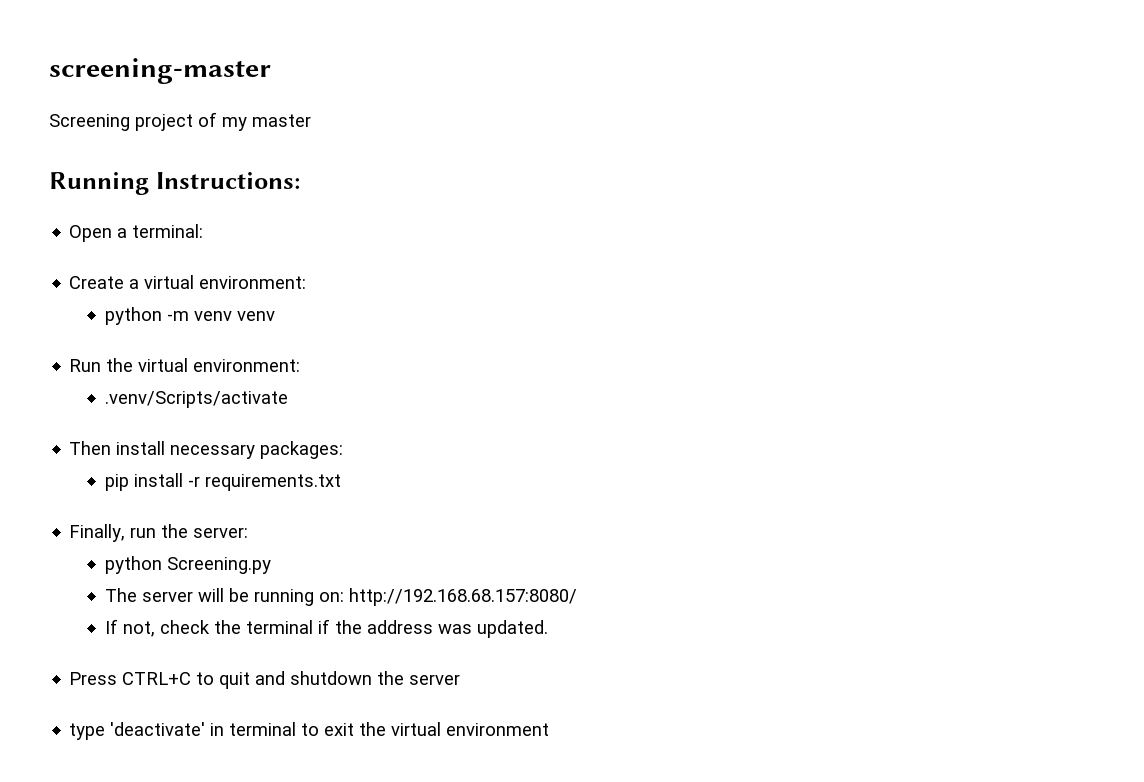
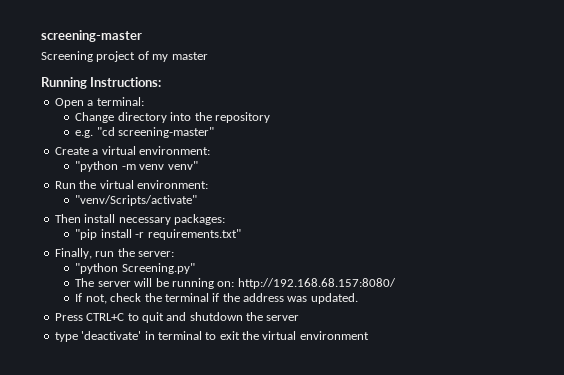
+ Change directory into the repository
+ e.g. "cd screening-master"
- python -m venv venv
+ "python -m venv venv"
- .venv/Scripts/activate
+ "venv/Scripts/activate"
- pip install -r requirements.txt
+ "pip install -r requirements.txt"
- python Screening.py
+ "python Screening.py"

